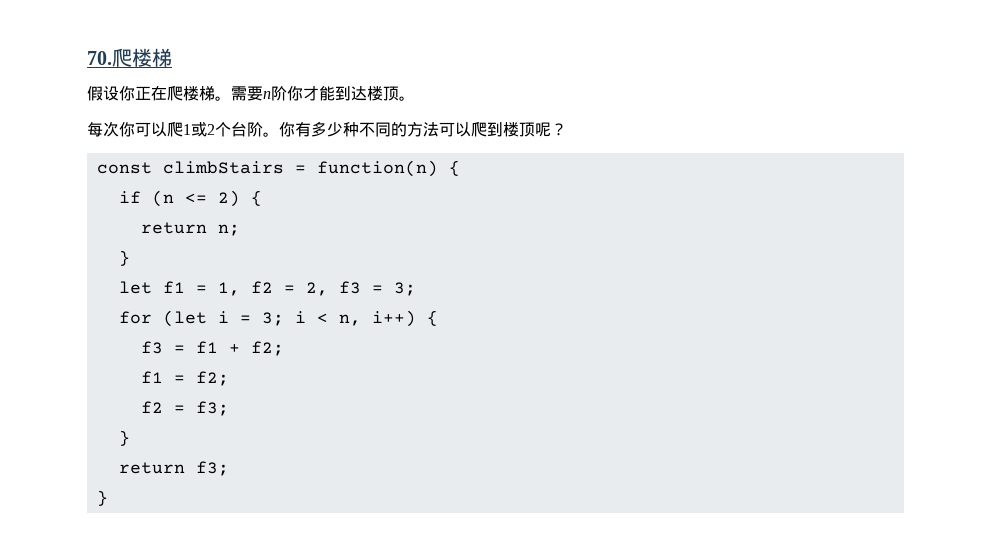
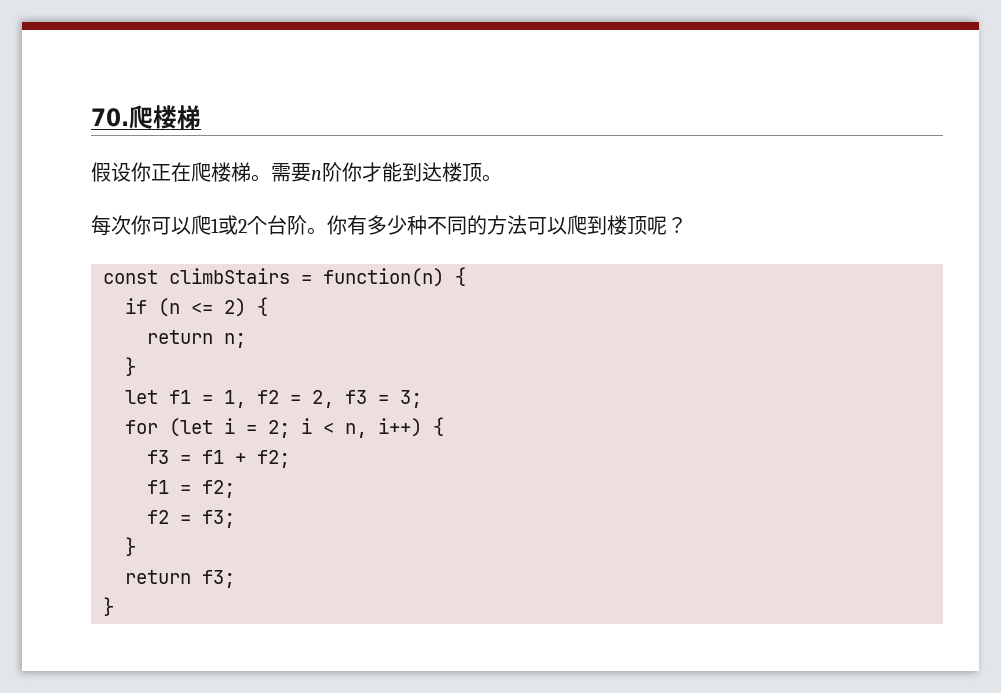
- for (let i = 3; i < n, i++) {
+ for (let i = 2; i < n, i++) {

